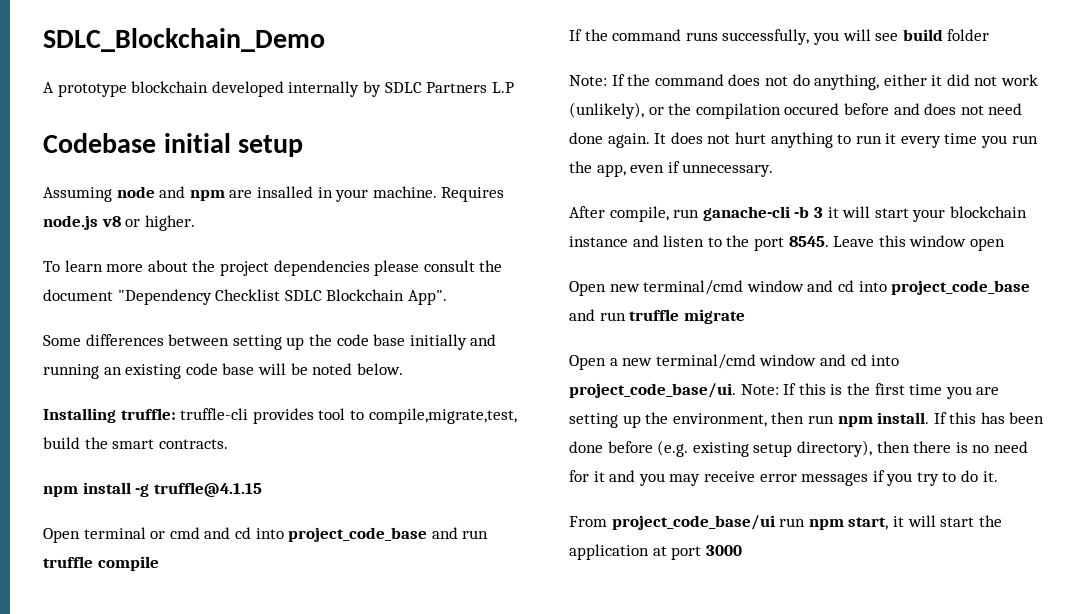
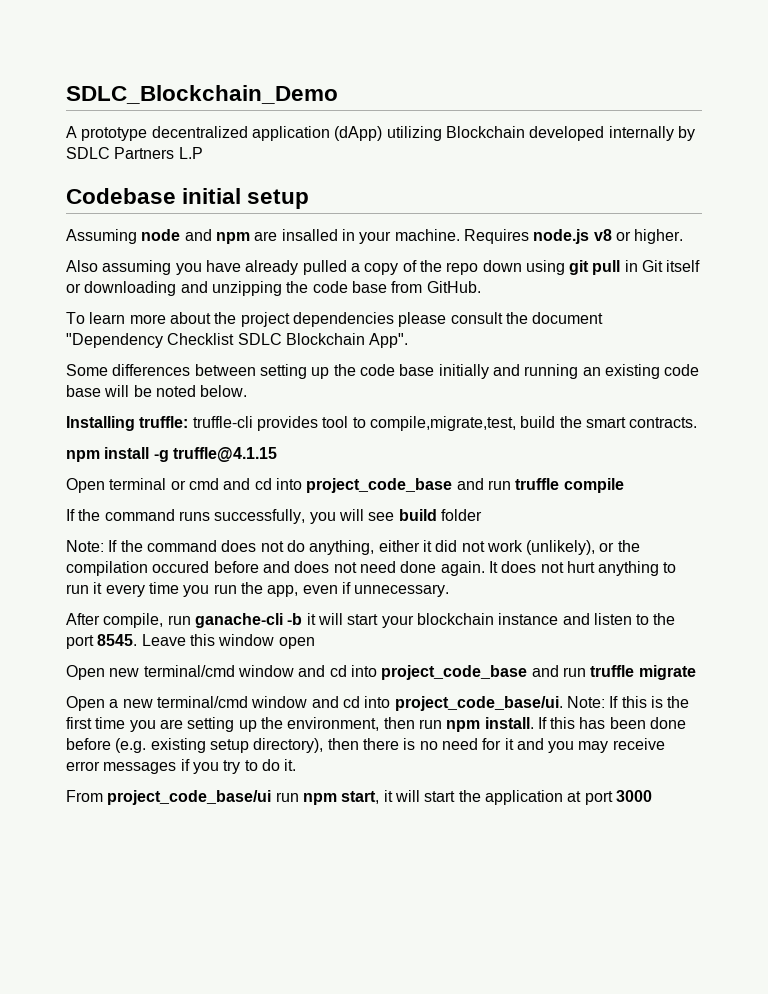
- A prototype blockchain developed internally by SDLC Partners L.P
+ A prototype decentralized application (dApp) utilizing Blockchain developed internally by SDLC Partners L.P
+ Also assuming you have already pulled a copy of the repo down using git pull in Git itself or downloading and unzipping the code base from GitHub.
- After compile, run ganache-cli -b 3 it will start your blockchain instance and listen to the port 8545.
+ After compile, run ganache-cli -b it will start your blockchain instance and listen to the port 8545.

